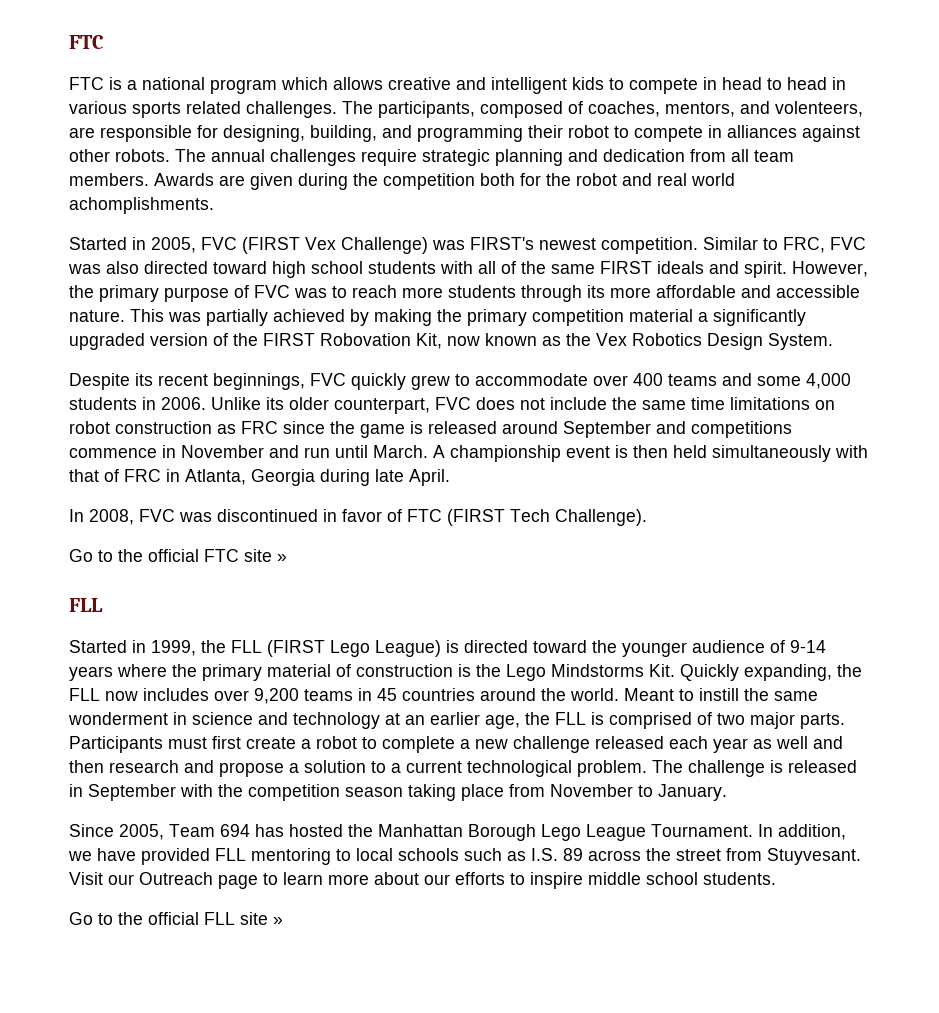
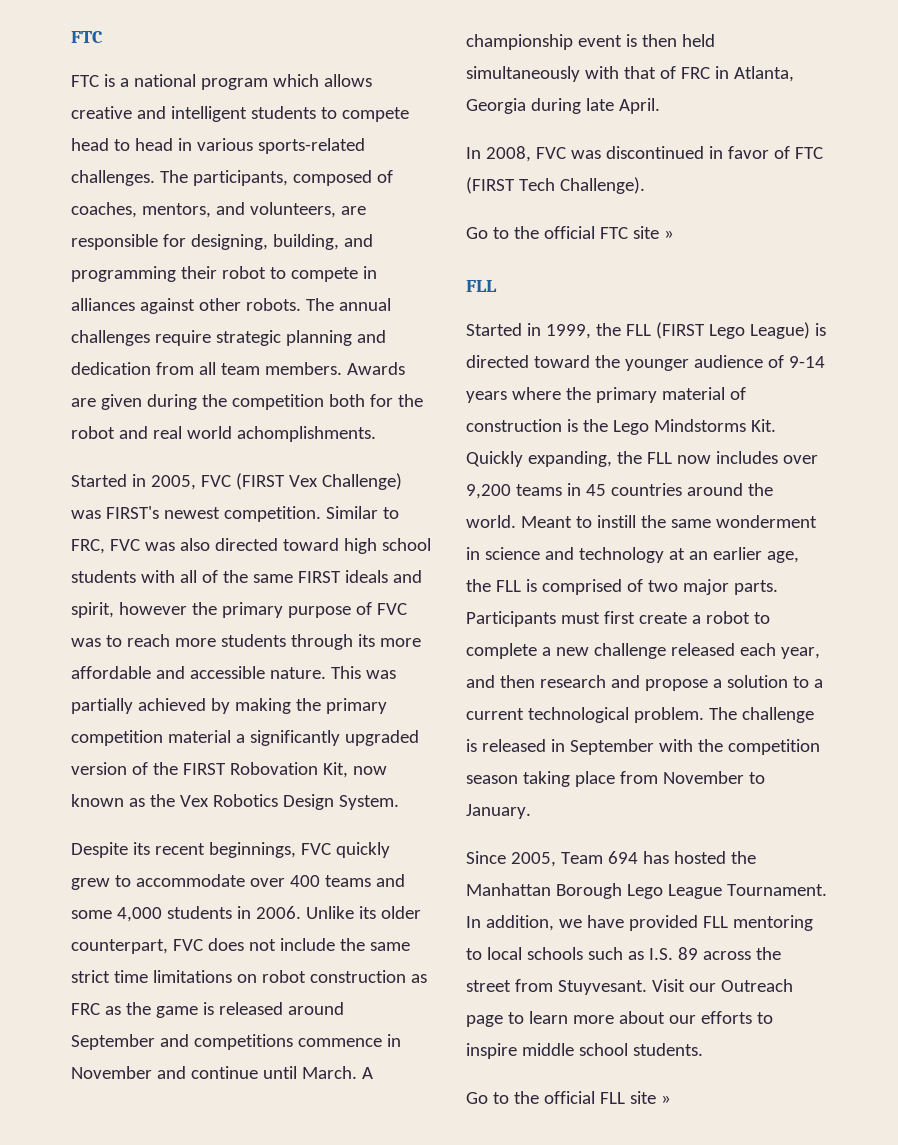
- FTC is a national program which allows creative and intelligent kids to compete in head to head in various sports related challenges.
+ FTC is a national program which allows creative and intelligent students to compete head to head in various sports-related challenges.
- The participants, composed of coaches, mentors, and volenteers, are responsible for designing, building, and programming their robot to compete in alliances against other robots.
+ The participants, composed of coaches, mentors, and volunteers, are responsible for designing, building, and programming their robot to compete in alliances against other robots.
- Similar to FRC, FVC was also directed toward high school students with all of the same FIRST ideals and spirit. However, the primary purpose of FVC was to reach more students through its more affordable and accessible nature.
+ Similar to FRC, FVC was also directed toward high school students with all of the same FIRST ideals and spirit, however the primary purpose of FVC was to reach more students through its more affordable and accessible nature.
- Unlike its older counterpart, FVC does not include the same time limitations on robot construction as FRC since the game is released around September and competitions commence in November and run until March.
+ Unlike its older counterpart, FVC does not include the same strict time limitations on robot construction as FRC as the game is released around September and competitions commence in November and continue until March.
- Participants must first create a robot to complete a new challenge released each year as well and then research and propose a solution to a current technological problem.
+ Participants must first create a robot to complete a new challenge released each year, and then research and propose a solution to a current technological problem.

